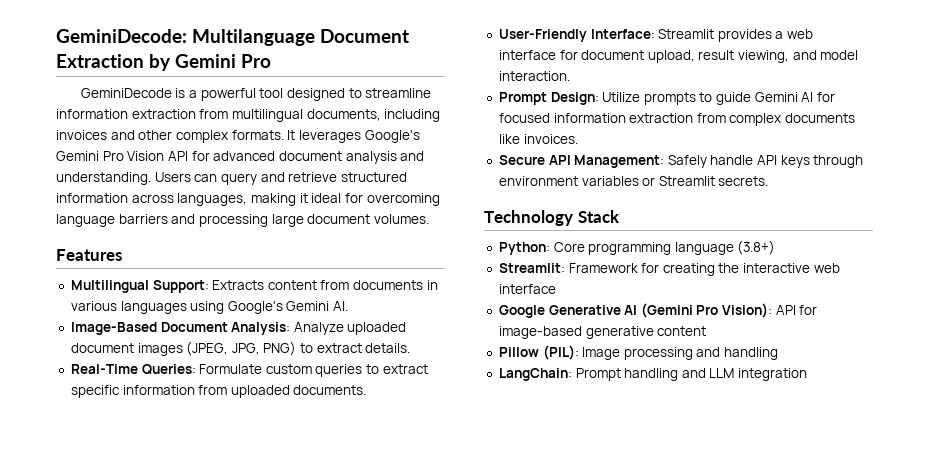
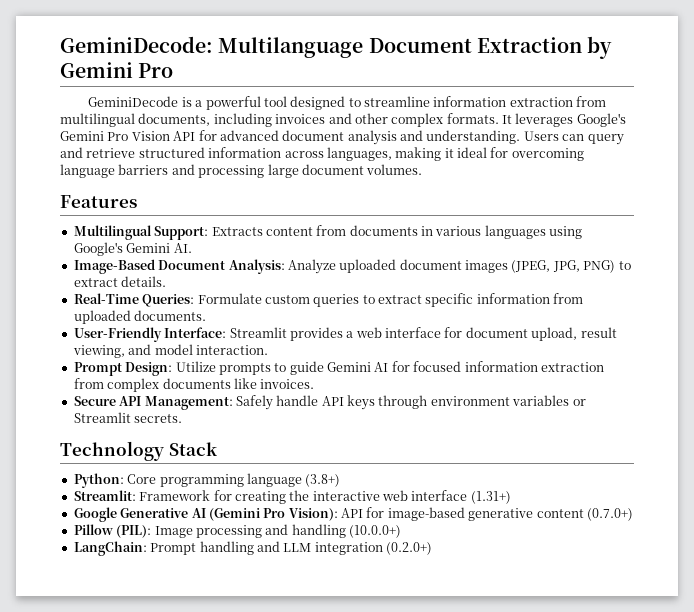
- Streamlit: Framework for creating the interactive web interface
+ Streamlit: Framework for creating the interactive web interface (1.31+)
- Google Generative AI (Gemini Pro Vision): API for image-based generative content
+ Google Generative AI (Gemini Pro Vision): API for image-based generative content (0.7.0+)
- Pillow (PIL): Image processing and handling
+ Pillow (PIL): Image processing and handling (10.0.0+)
- LangChain: Prompt handling and LLM integration
+ LangChain: Prompt handling and LLM integration (0.2.0+)

